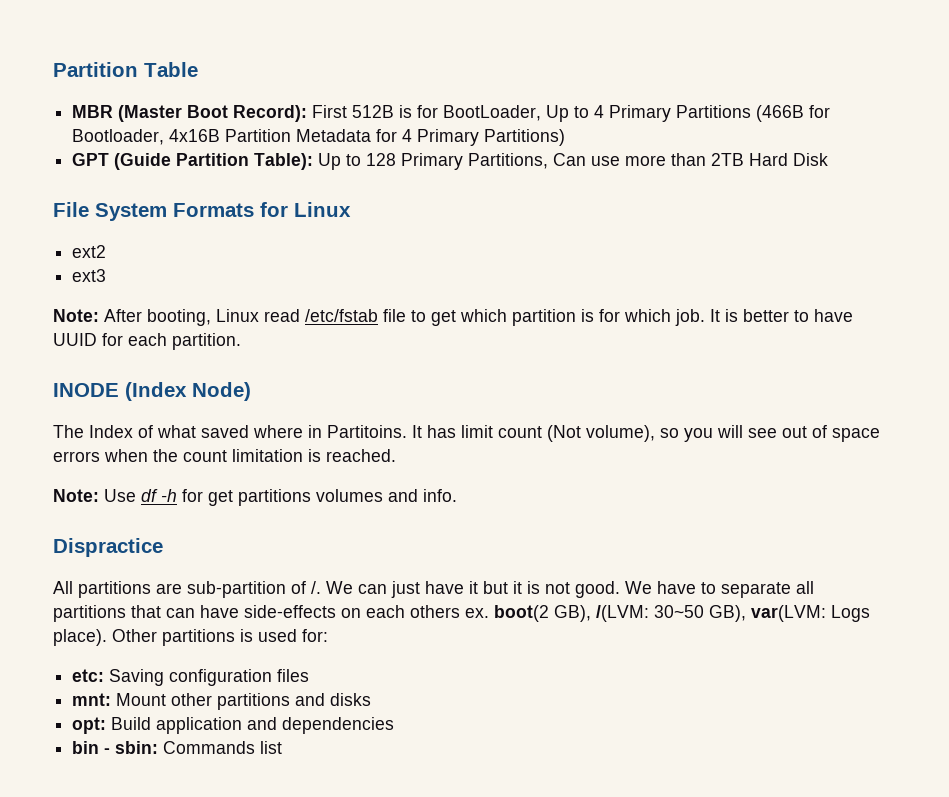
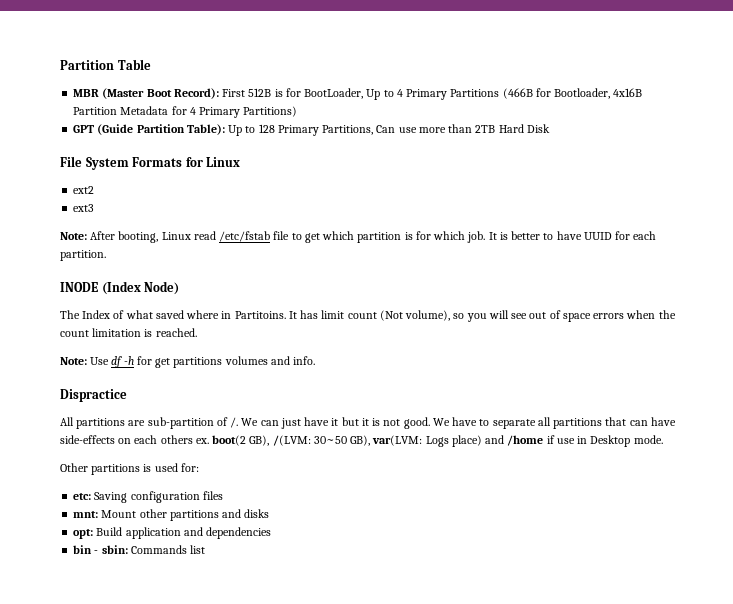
- We have to separate all partitions that can have side-effects on each others ex. boot(2 GB), /(LVM: 30~50 GB), var(LVM: Logs place). Other partitions is used for:
+ We have to separate all partitions that can have side-effects on each others ex. boot(2 GB), /(LVM: 30~50 GB), var(LVM: Logs place) and /home if use in Desktop mode.
+ Other partitions is used for:

